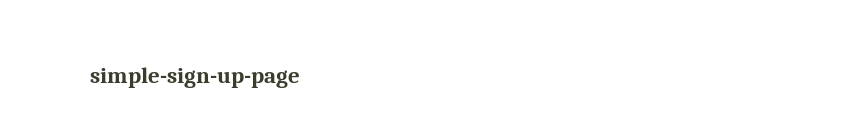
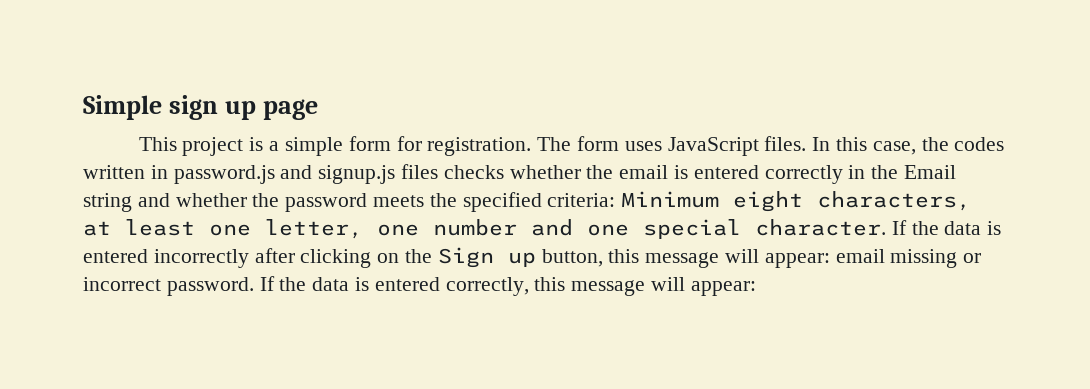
- simple-sign-up-page
+ Simple sign up page
+ This project is a simple form for registration. The form uses JavaScript files. In this case, the codes written in password.js and signup.js files checks whether the email is entered correctly in the Email string and whether the password meets the specified criteria: Minimum eight characters, at least one letter, one number and one special character. If the data is entered incorrectly after clicking on the Sign up button, this message will appear: email missing or incorrect password. If the data is entered correctly, this message will appear:

